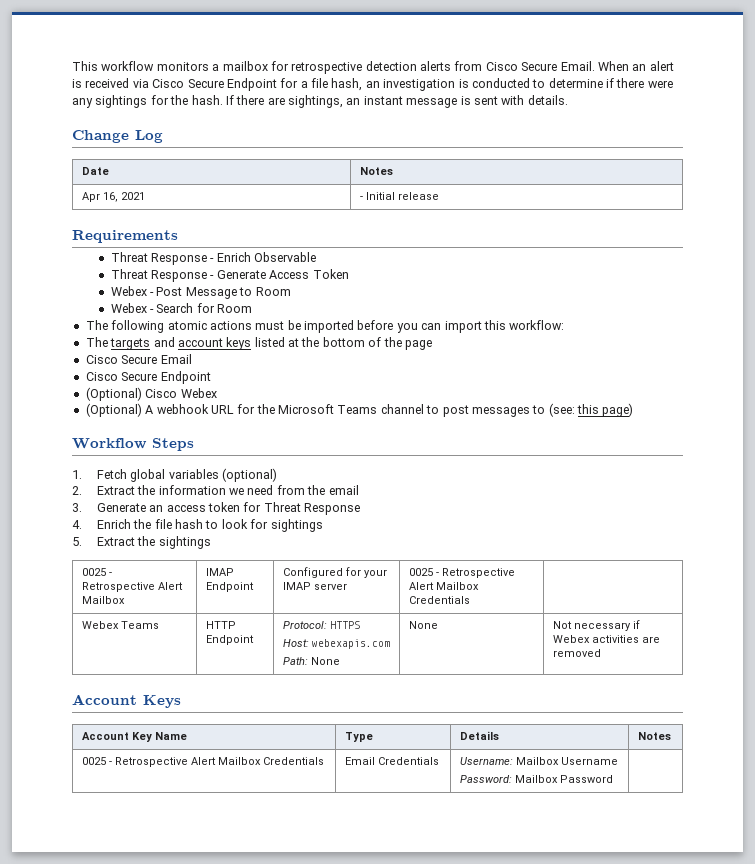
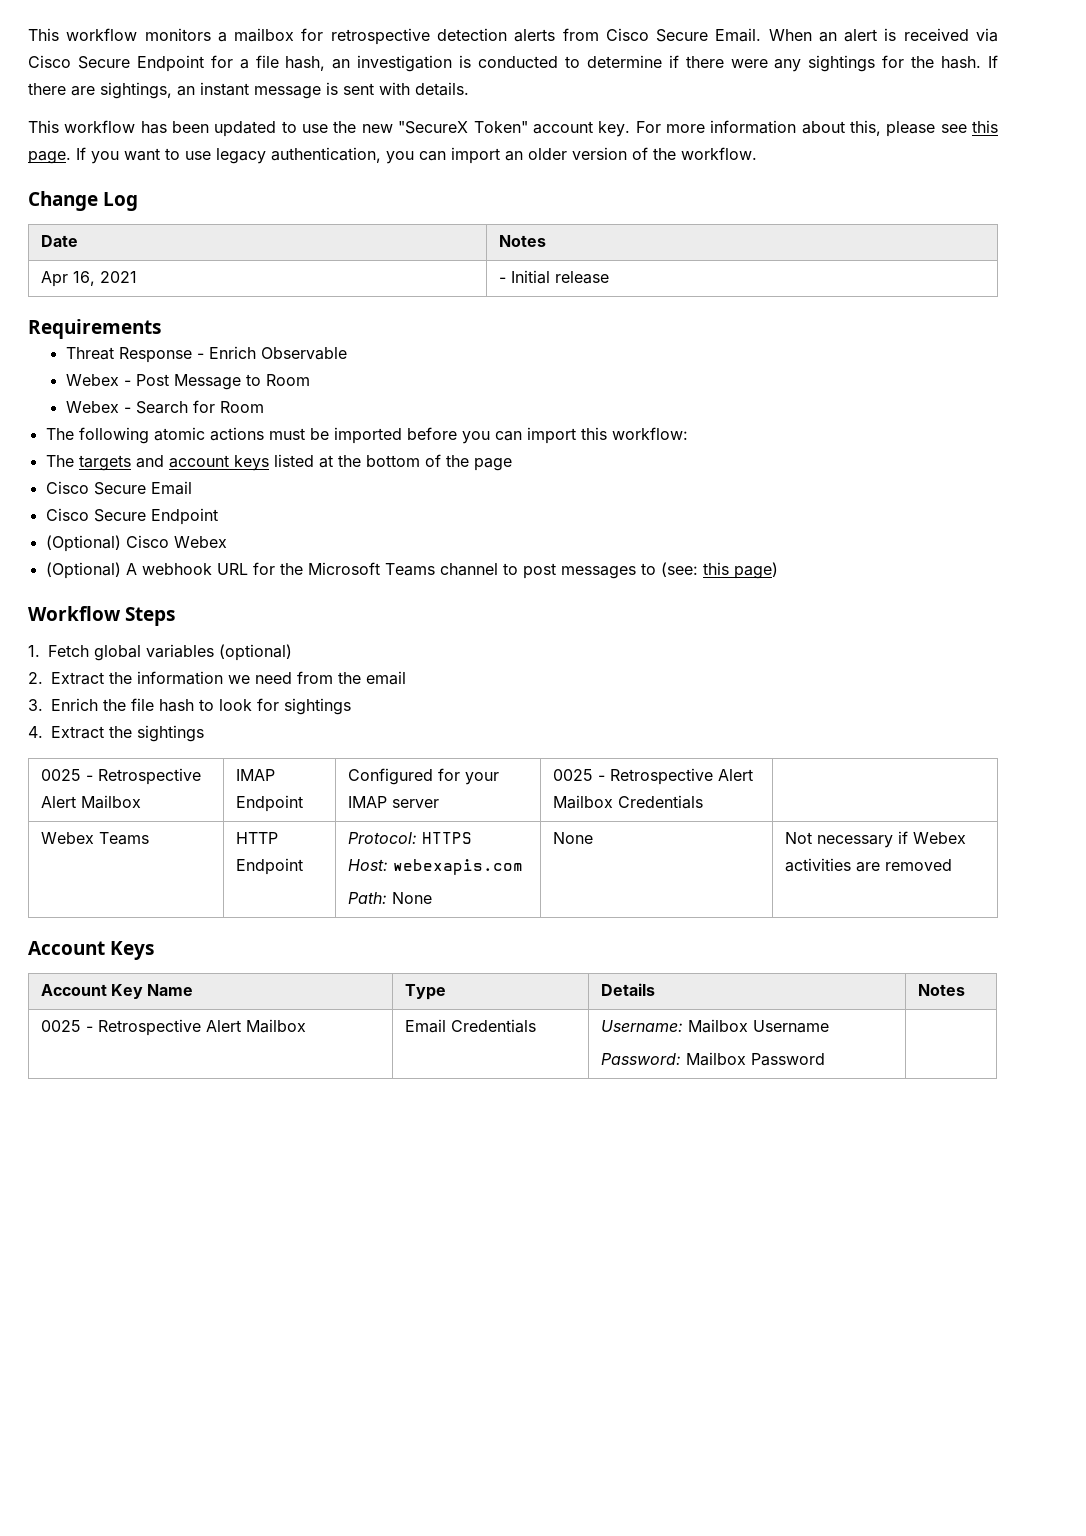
+ This workflow has been updated to use the new "SecureX Token" account key. For more information about this, please see this page. If you want to use legacy authentication, you can import an older version of the workflow.
- Threat Response - Generate Access Token
- 3. Generate an access token for Threat Response
- 4. Enrich the file hash to look for sightings
+ 3. Enrich the file hash to look for sightings
- 5. Extract the sightings
+ 4. Extract the sightings
- 0025 - Retrospective Alert Mailbox Credentials | Email Credentials | Username: Mailbox Username
+ 0025 - Retrospective Alert Mailbox | Email Credentials | Username: Mailbox Username

